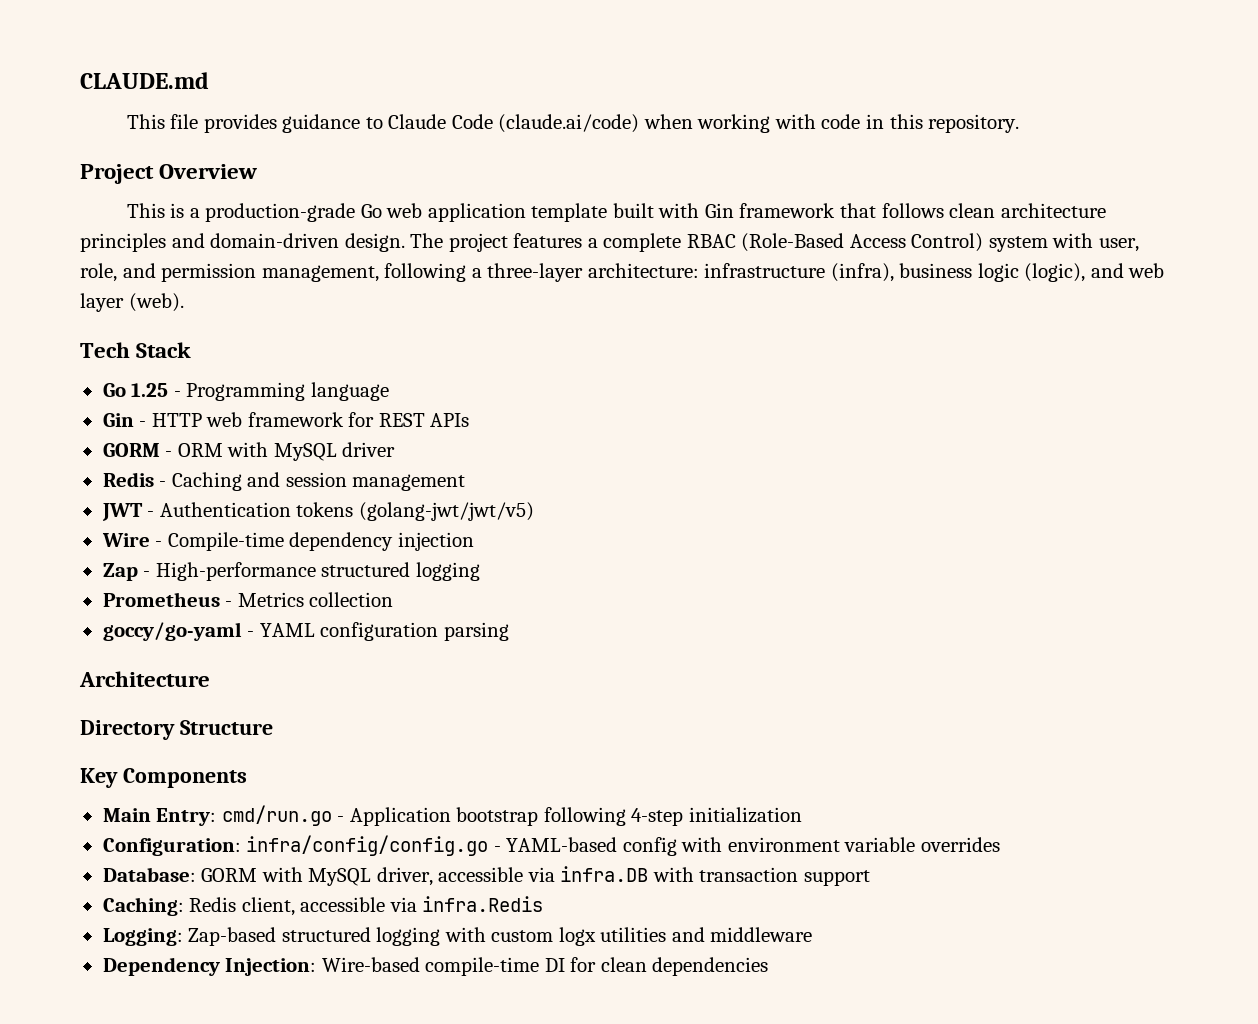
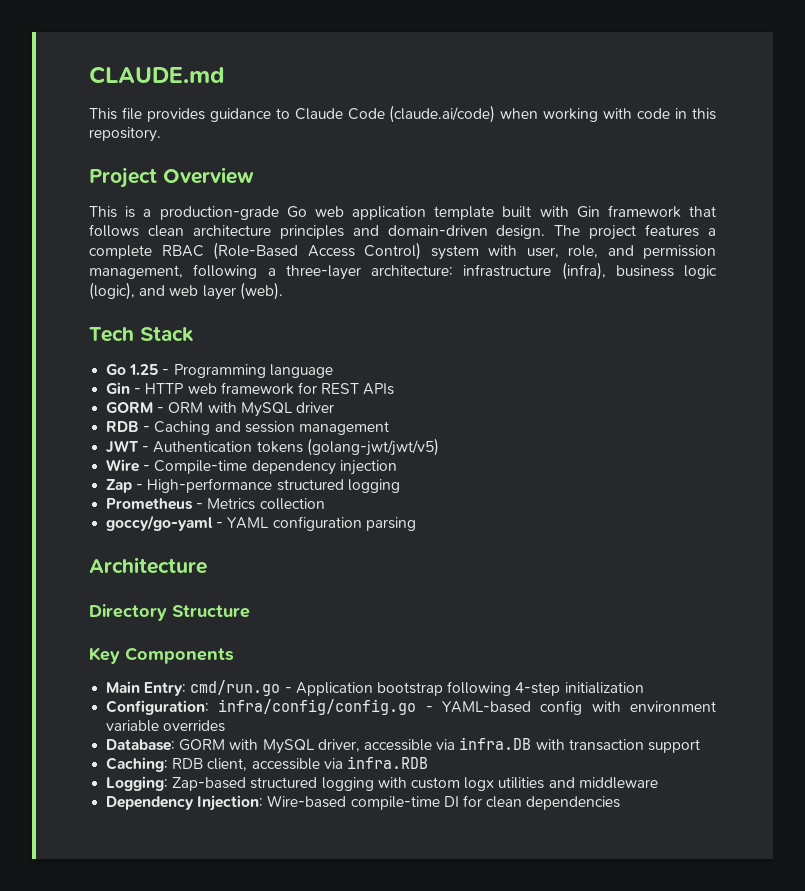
- Redis - Caching and session management
+ RDB - Caching and session management
- Caching: Redis client, accessible via infra.Redis
+ Caching: RDB client, accessible via infra.RDB

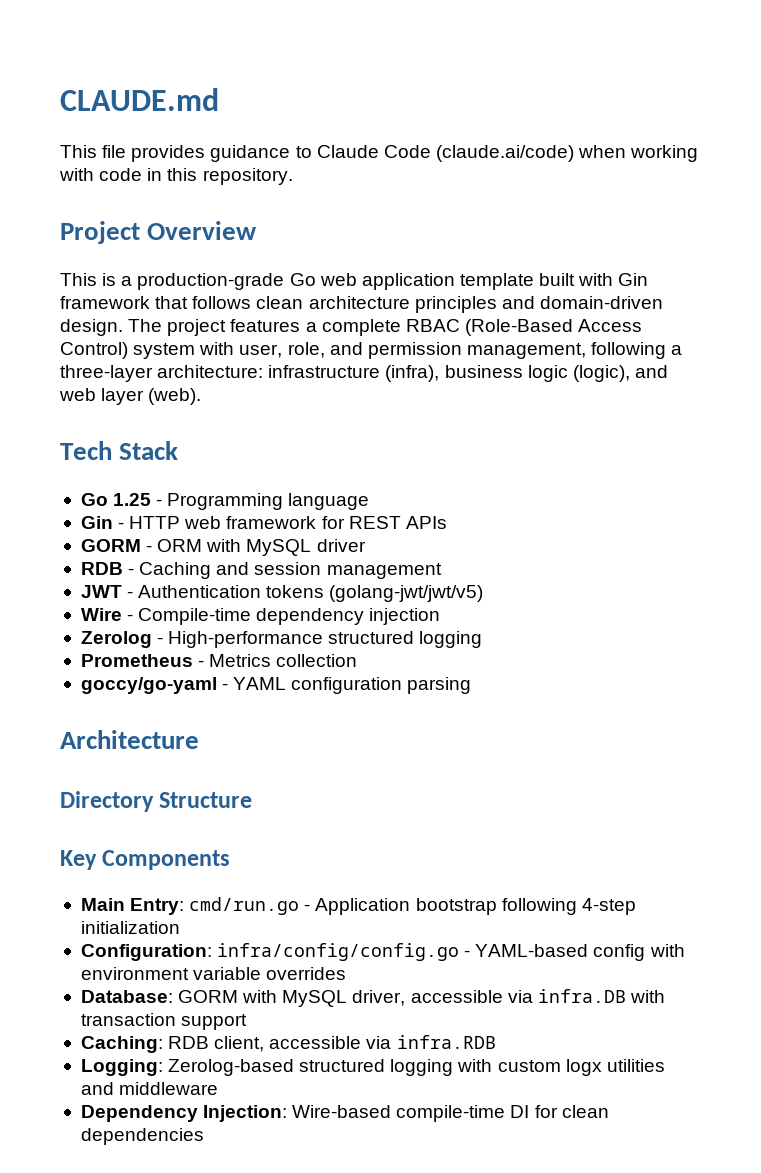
- Zap - High-performance structured logging
+ Zerolog - High-performance structured logging
- Logging: Zap-based structured logging with custom logx utilities and middleware
+ Logging: Zerolog-based structured logging with custom logx utilities and middleware

